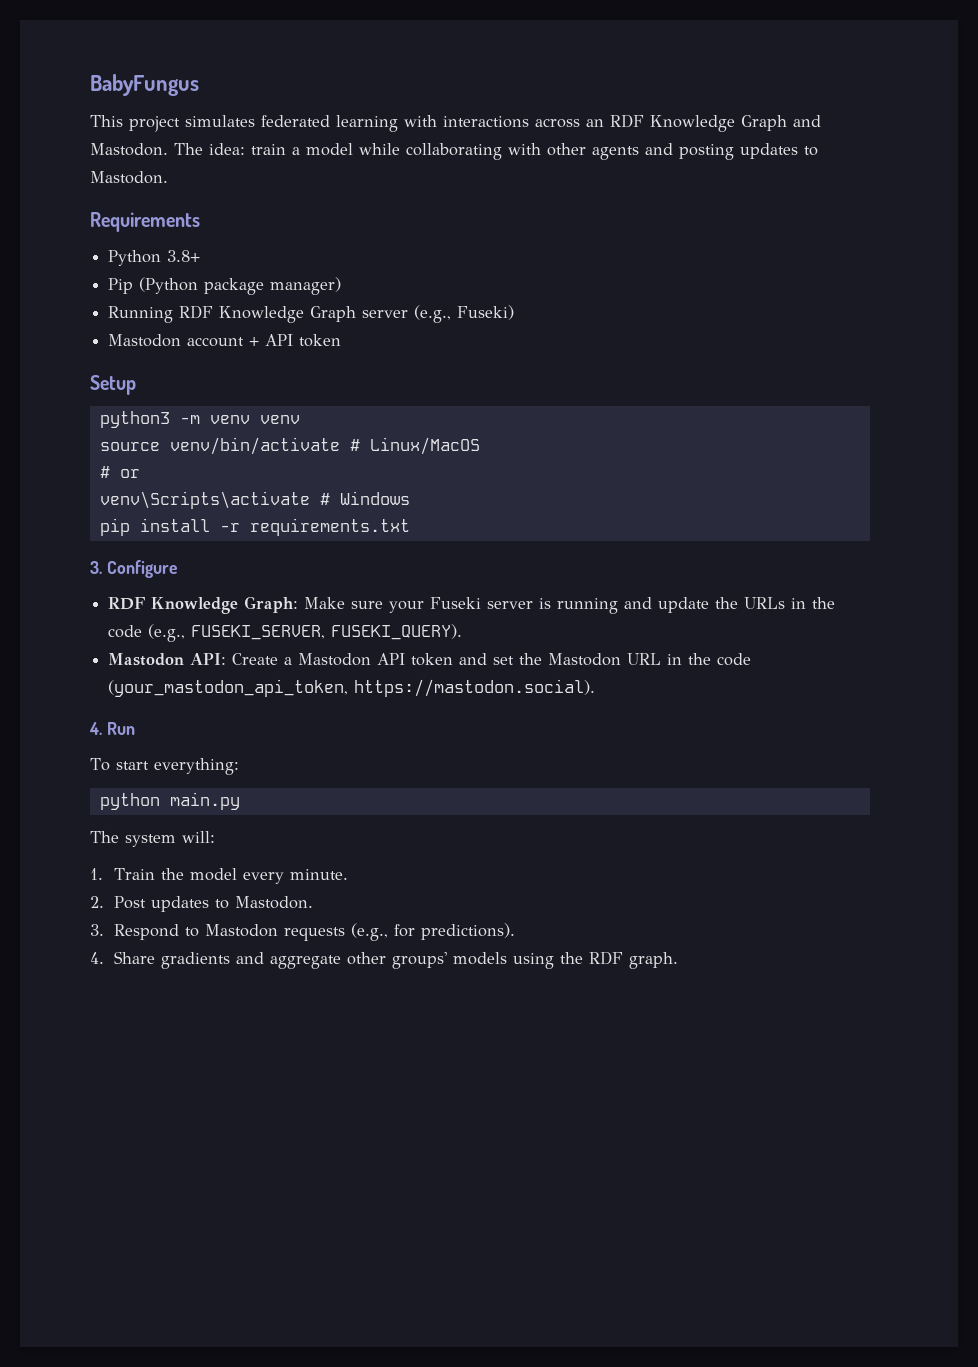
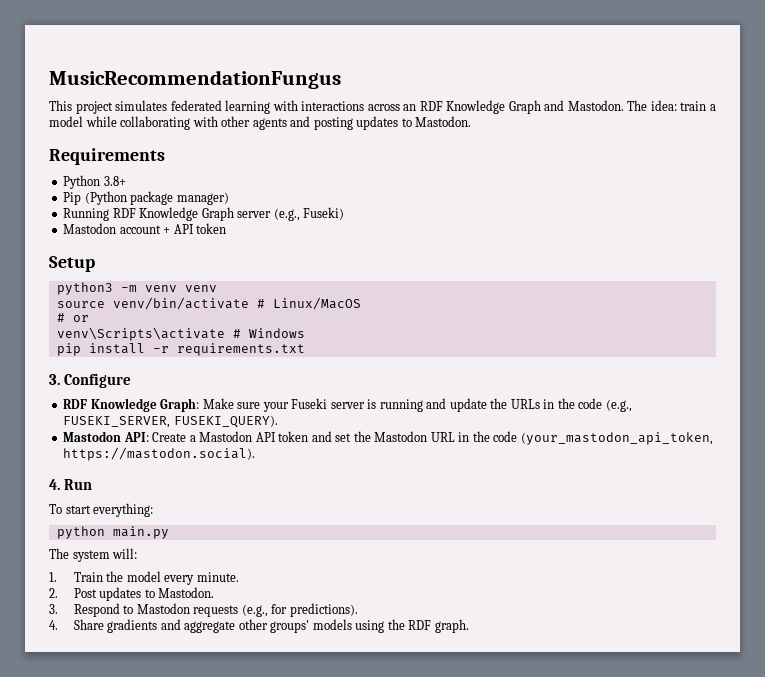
- BabyFungus
+ MusicRecommendationFungus

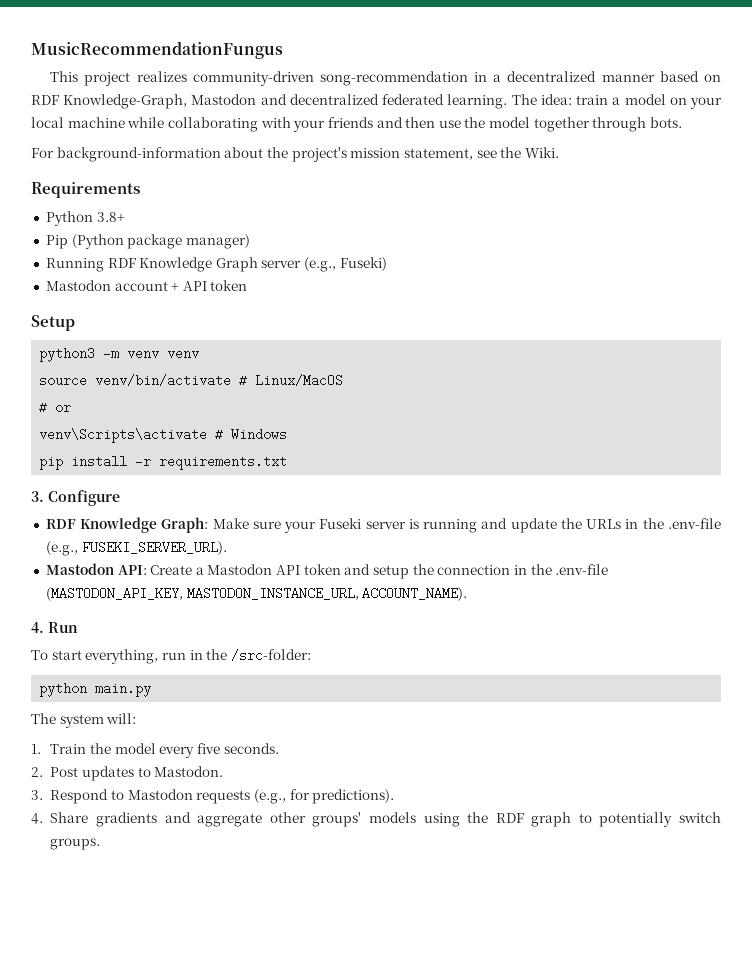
- This project simulates federated learning with interactions across an RDF Knowledge Graph and Mastodon.
+ This project realizes community-driven song-recommendation in a decentralized manner based on RDF Knowledge-Graph, Mastodon and decentralized federated learning.
- The idea: train a model while collaborating with other agents and posting updates to Mastodon.
+ The idea: train a model on your local machine while collaborating with your friends and then use the model together through bots.
+ For background-information about the project's mission statement, see the Wiki.
- RDF Knowledge Graph: Make sure your Fuseki server is running and update the URLs in the code (e.g., FUSEKI_SERVER, FUSEKI_QUERY).
+ RDF Knowledge Graph: Make sure your Fuseki server is running and update the URLs in the .env-file (e.g., FUSEKI_SERVER_URL).
- Mastodon API: Create a Mastodon API token and set the Mastodon URL in the code (your_mastodon_api_token, https://mastodon.social).
+ Mastodon API: Create a Mastodon API token and setup the connection in the .env-file (MASTODON_API_KEY, MASTODON_INSTANCE_URL, ACCOUNT_NAME).
- To start everything:
+ To start everything, run in the /src-folder:
- 1. Train the model every minute.
+ 1. Train the model every five seconds.
- 4. Share gradients and aggregate other groups' models using the RDF graph.
+ 4. Share gradients and aggregate other groups' models using the RDF graph to potentially switch groups.

